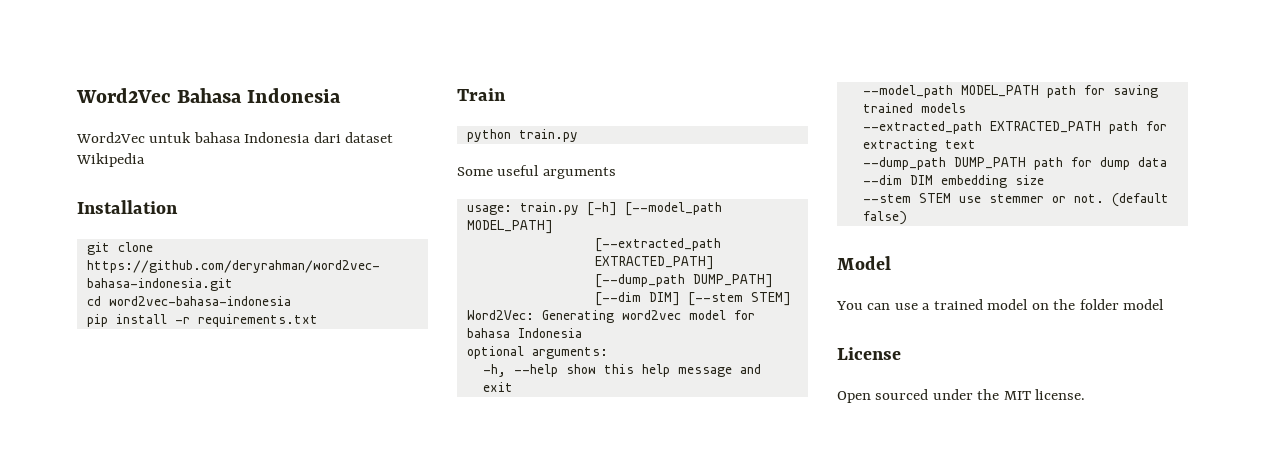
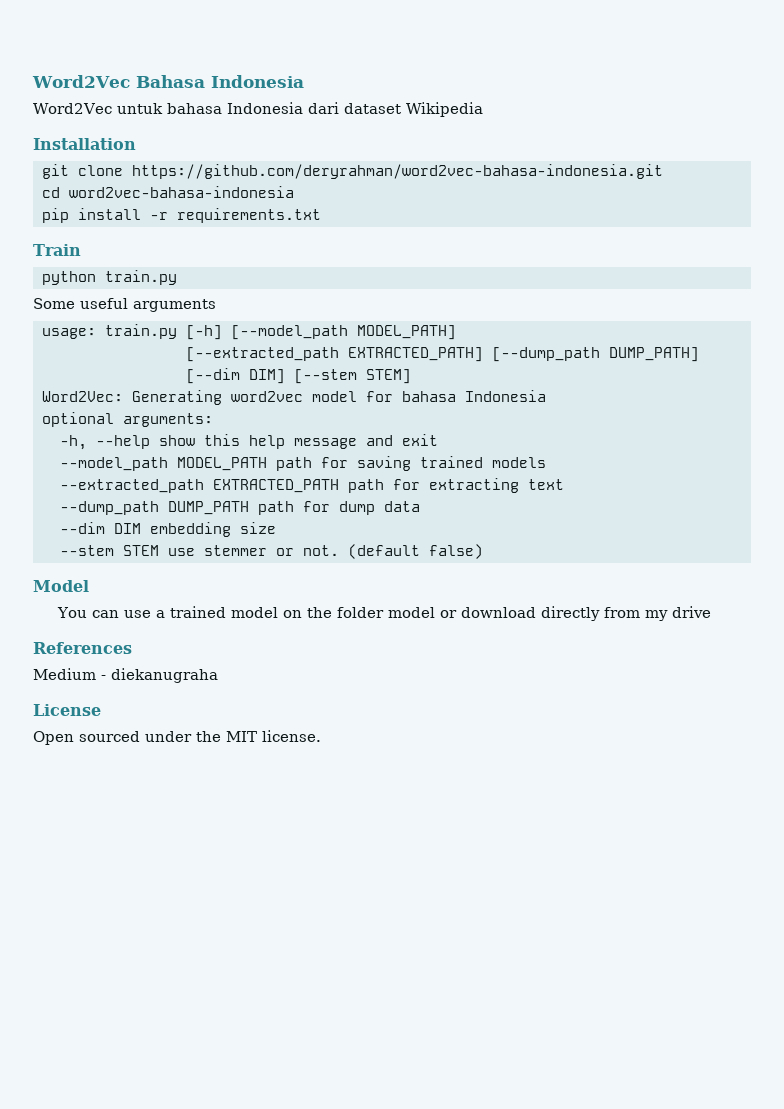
- You can use a trained model on the folder model
+ You can use a trained model on the folder model or download directly from my drive
+ References
+ Medium - diekanugraha

